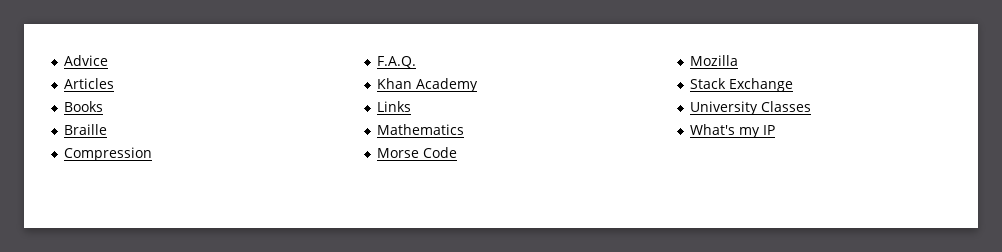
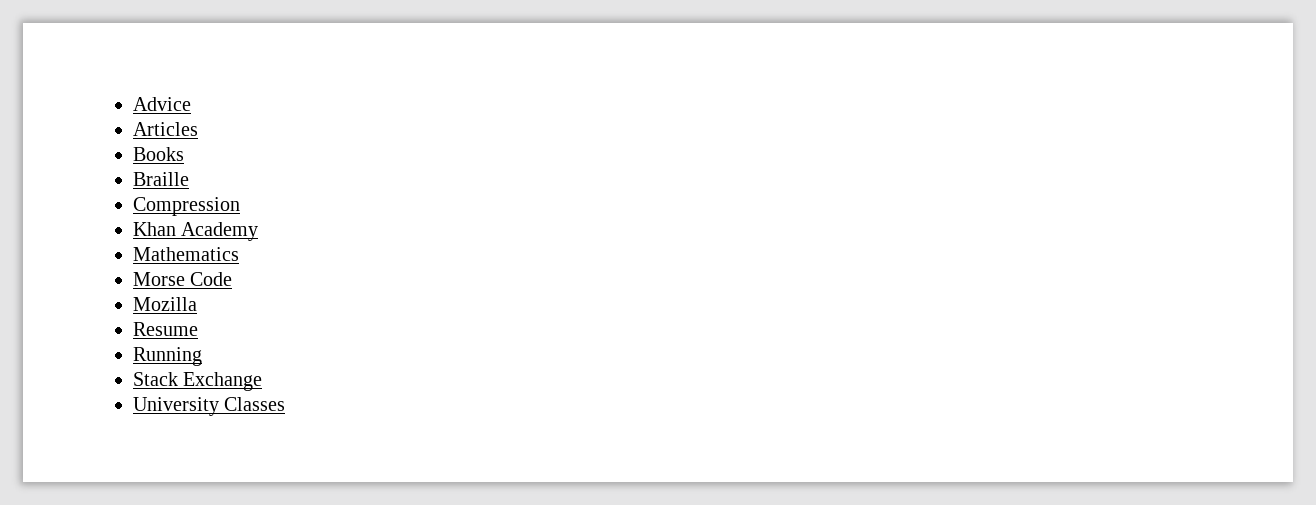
- F.A.Q.
- Links
+ Resume
+ Running
- What's my IP

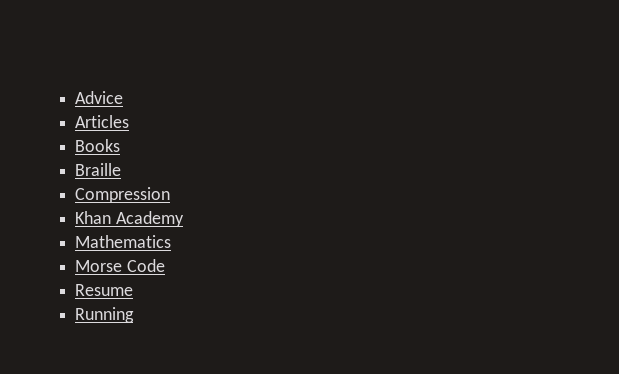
- Mozilla
- Stack Exchange
- University Classes

